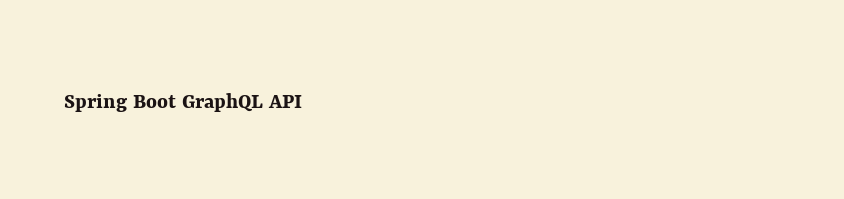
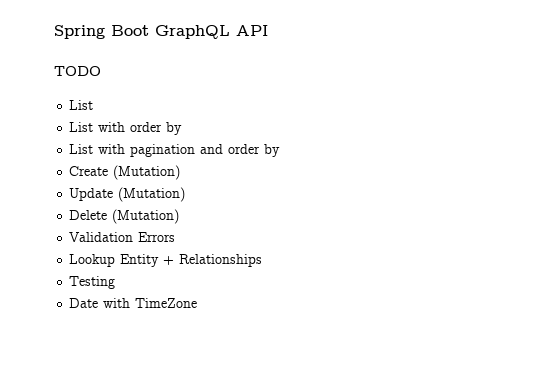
+ TODO
+ List
+ List with order by
+ List with pagination and order by
+ Create (Mutation)
+ Update (Mutation)
+ Delete (Mutation)
+ Validation Errors
+ Lookup Entity + Relationships
+ Testing
+ Date with TimeZone

